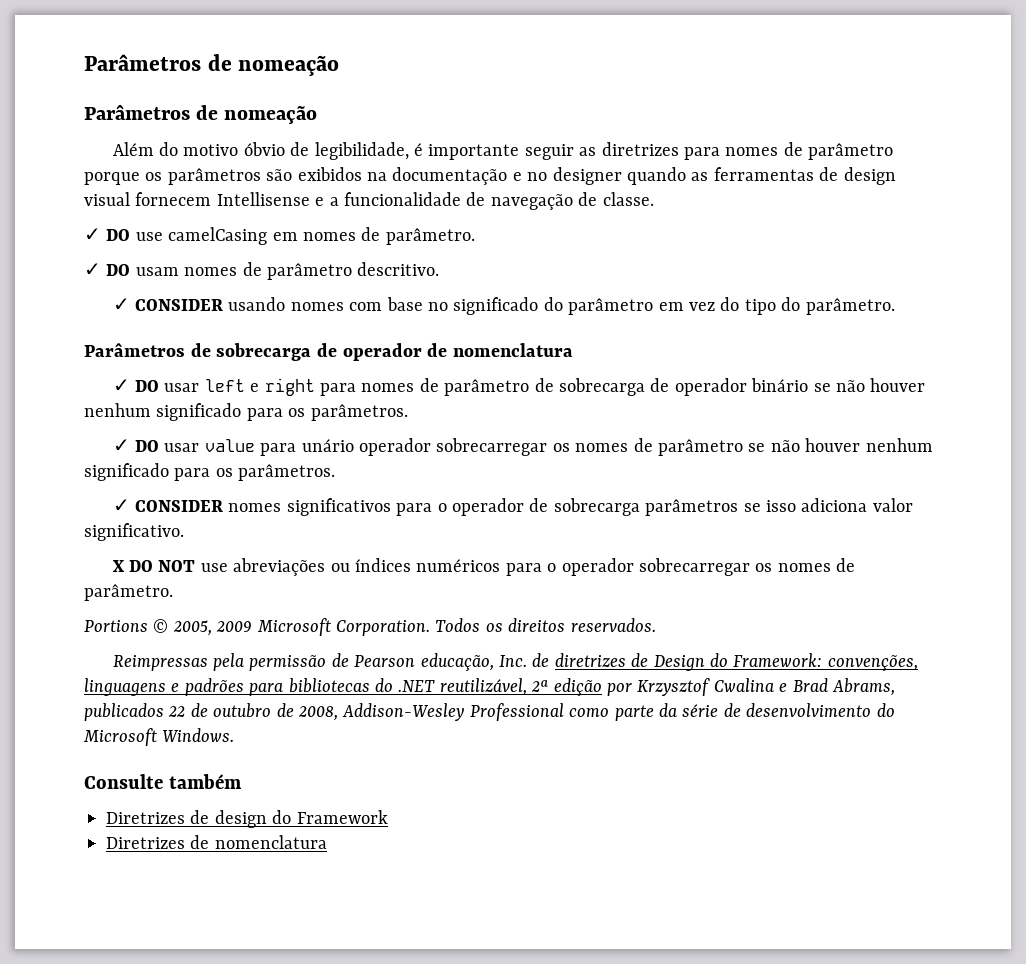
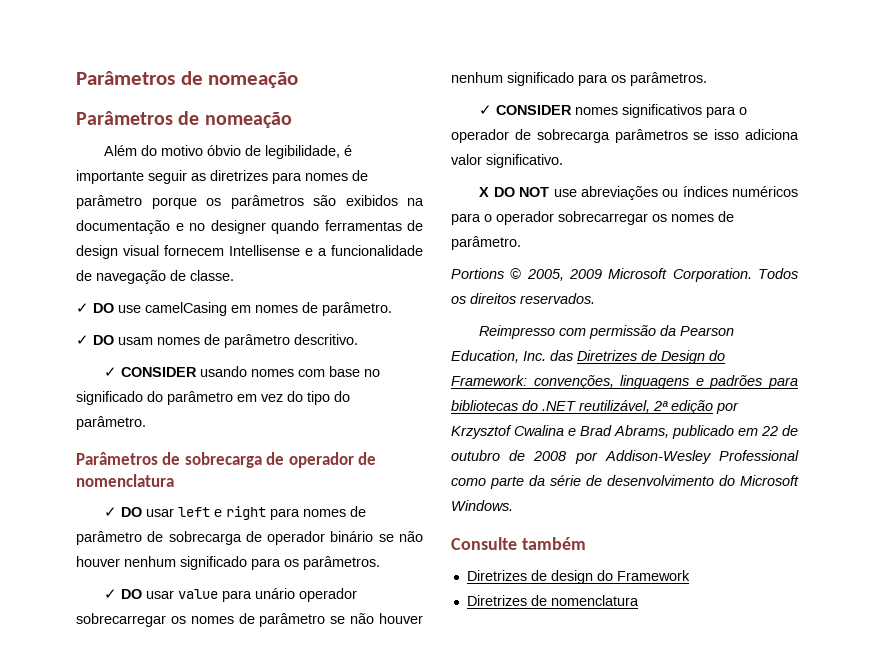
- Além do motivo óbvio de legibilidade, é importante seguir as diretrizes para nomes de parâmetro porque os parâmetros são exibidos na documentação e no designer quando as ferramentas de design visual fornecem Intellisense e a funcionalidade de navegação de classe.
+ Além do motivo óbvio de legibilidade, é importante seguir as diretrizes para nomes de parâmetro porque os parâmetros são exibidos na documentação e no designer quando ferramentas de design visual fornecem Intellisense e a funcionalidade de navegação de classe.
- Reimpressas pela permissão de Pearson educação, Inc. de diretrizes de Design do Framework: convenções, linguagens e padrões para bibliotecas do .NET reutilizável, 2ª edição por Krzysztof Cwalina e Brad Abrams, publicados 22 de outubro de 2008, Addison-Wesley Professional como parte da série de desenvolvimento do Microsoft Windows.
+ Reimpresso com permissão da Pearson Education, Inc. das Diretrizes de Design do Framework: convenções, linguagens e padrões para bibliotecas do .NET reutilizável, 2ª edição por Krzysztof Cwalina e Brad Abrams, publicado em 22 de outubro de 2008 por Addison-Wesley Professional como parte da série de desenvolvimento do Microsoft Windows.

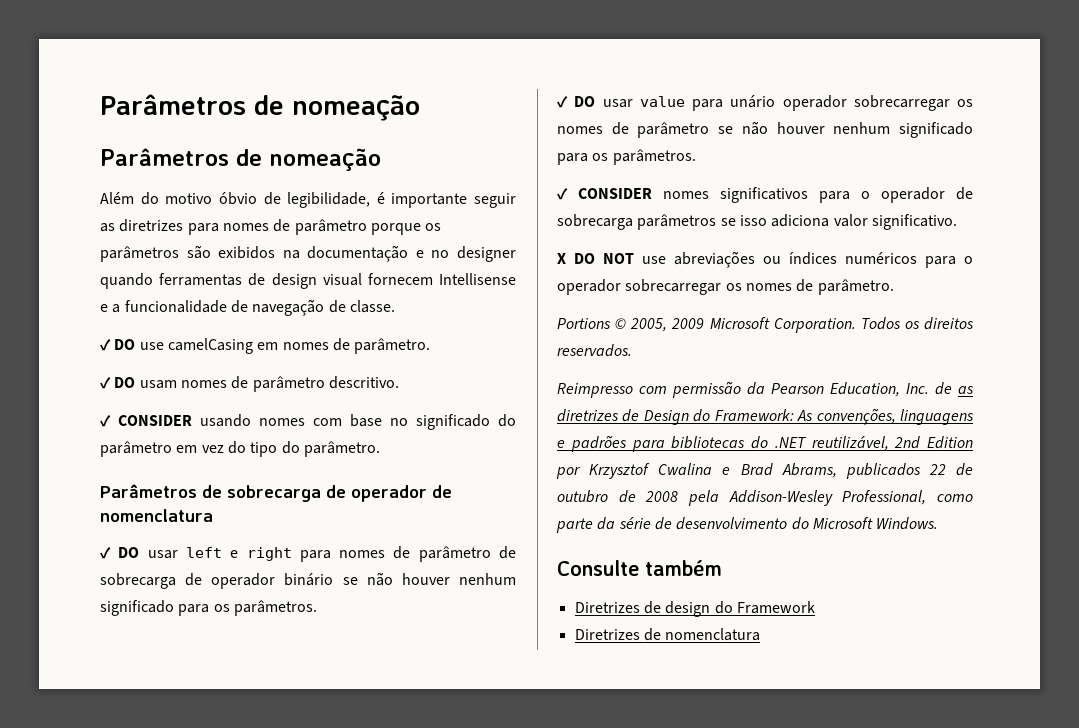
- Reimpresso com permissão da Pearson Education, Inc. das Diretrizes de Design do Framework: convenções, linguagens e padrões para bibliotecas do .NET reutilizável, 2ª edição por Krzysztof Cwalina e Brad Abrams, publicado em 22 de outubro de 2008 por Addison-Wesley Professional como parte da série de desenvolvimento do Microsoft Windows.
+ Reimpresso com permissão da Pearson Education, Inc. de as diretrizes de Design do Framework: As convenções, linguagens e padrões para bibliotecas do .NET reutilizável, 2nd Edition por Krzysztof Cwalina e Brad Abrams, publicados 22 de outubro de 2008 pela Addison-Wesley Professional, como parte da série de desenvolvimento do Microsoft Windows.

